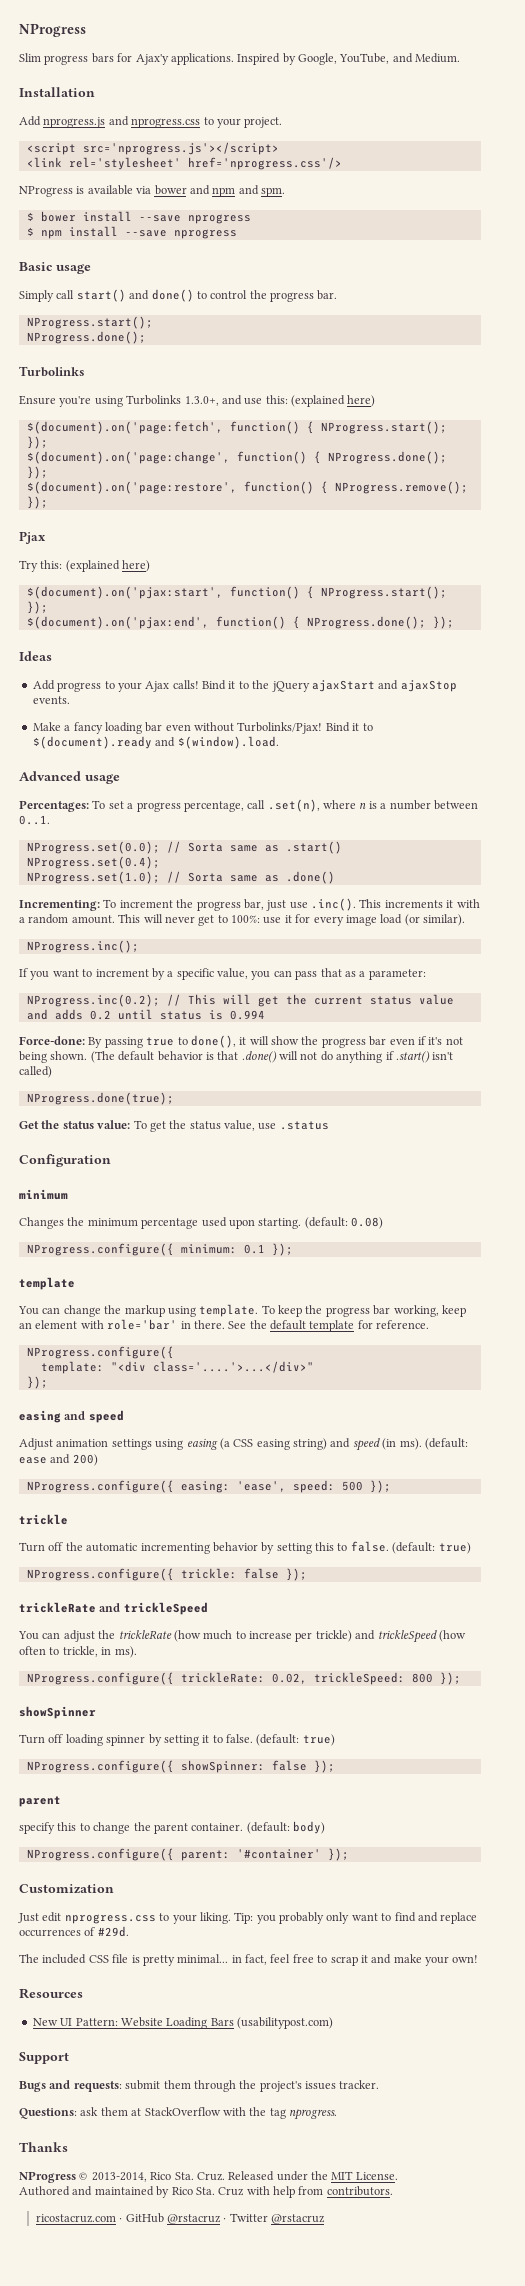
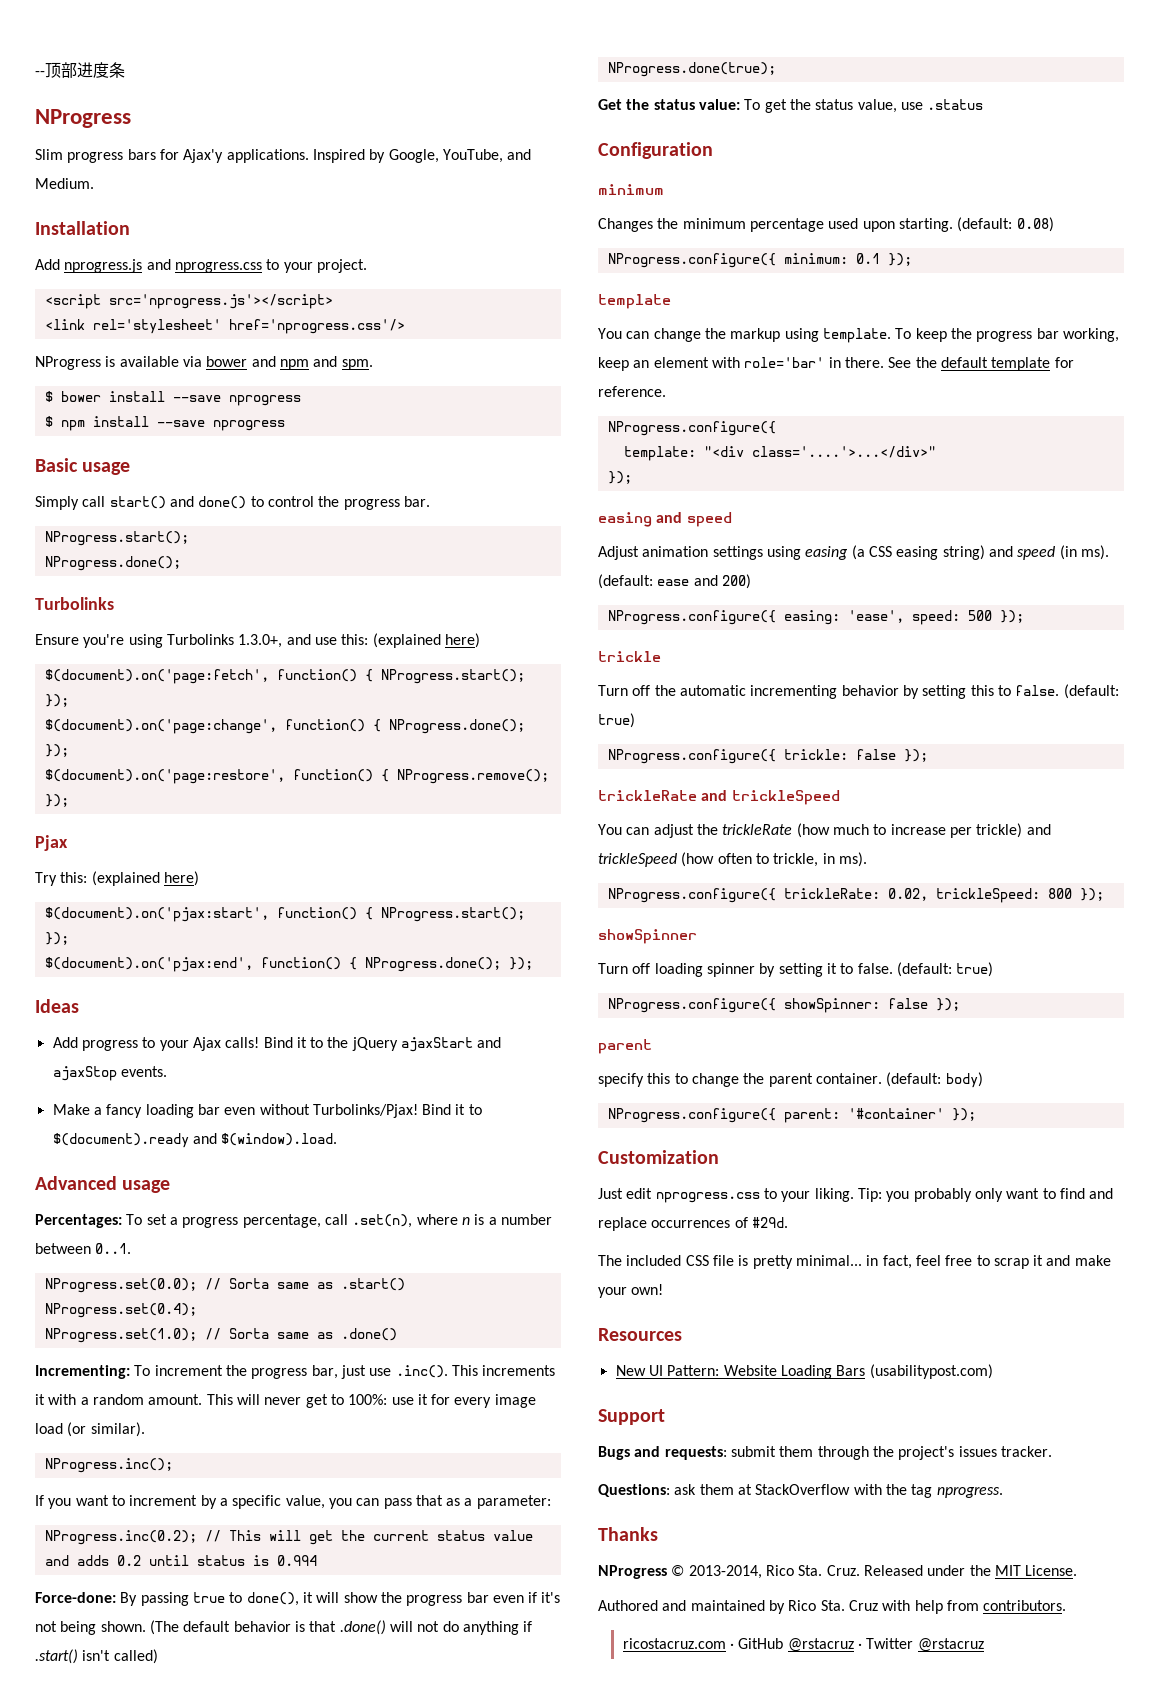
+ --顶部进度条

